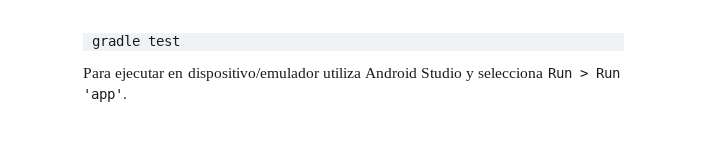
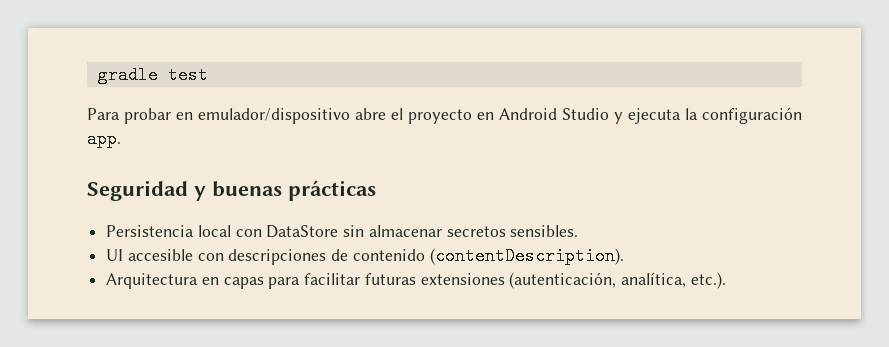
- Para ejecutar en dispositivo/emulador utiliza Android Studio y selecciona Run > Run 'app'.
+ Para probar en emulador/dispositivo abre el proyecto en Android Studio y ejecuta la configuración app.
+ Seguridad y buenas prácticas
+ Persistencia local con DataStore sin almacenar secretos sensibles.
+ UI accesible con descripciones de contenido (contentDescription).
+ Arquitectura en capas para facilitar futuras extensiones (autenticación, analítica, etc.).

